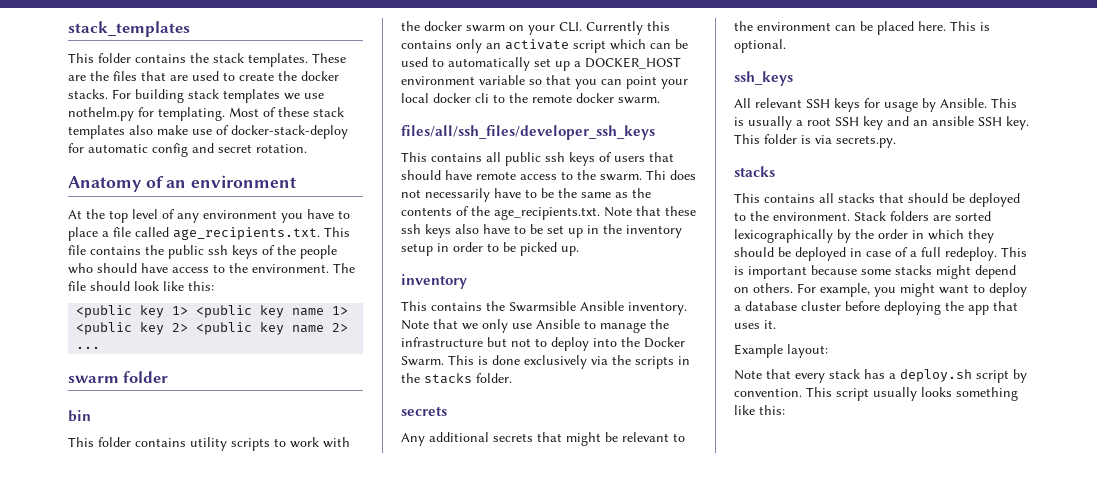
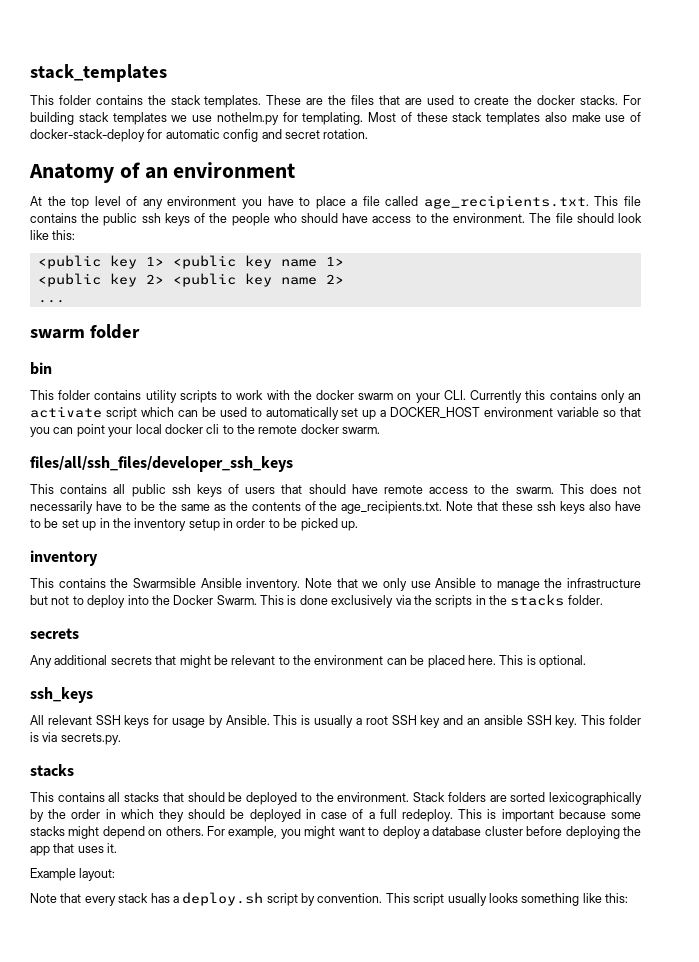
- Thi does not necessarily have to be the same as the contents of the age_recipients.txt. Note that these ssh keys also have to be set up in the inventory setup in order to be picked up.
+ This does not necessarily have to be the same as the contents of the age_recipients.txt. Note that these ssh keys also have to be set up in the inventory setup in order to be picked up.

